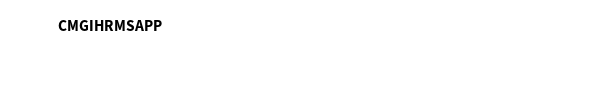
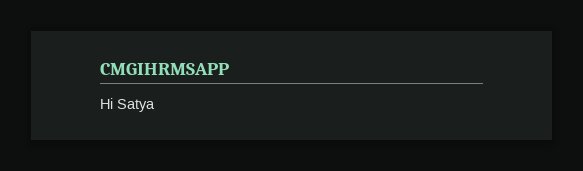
+ Hi Satya

